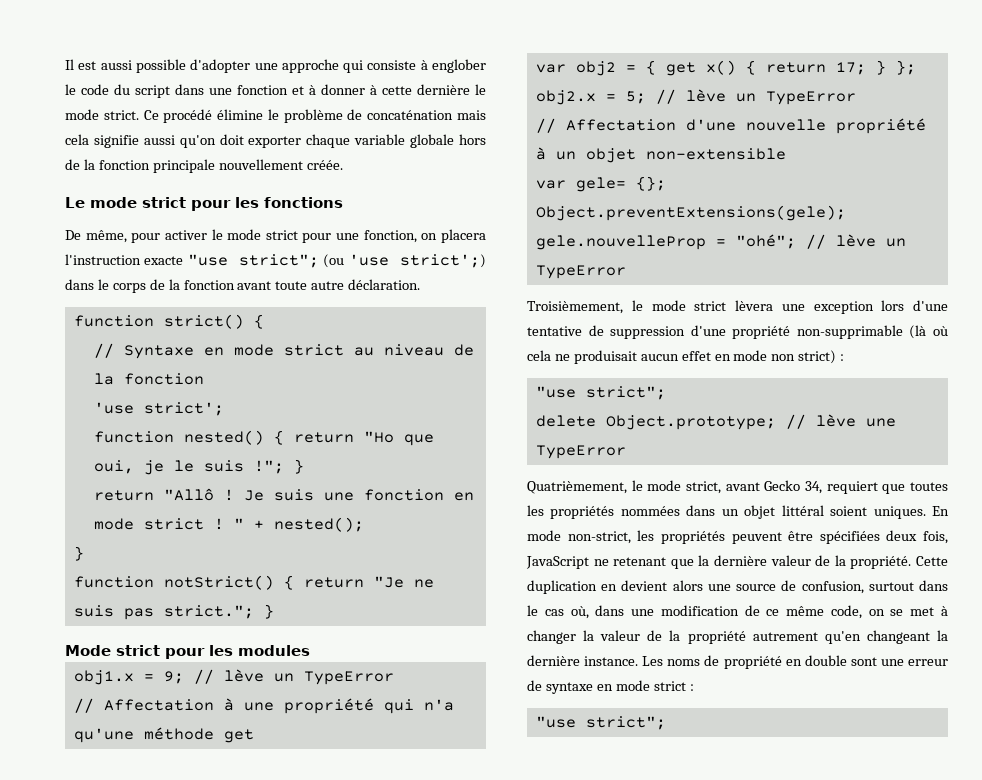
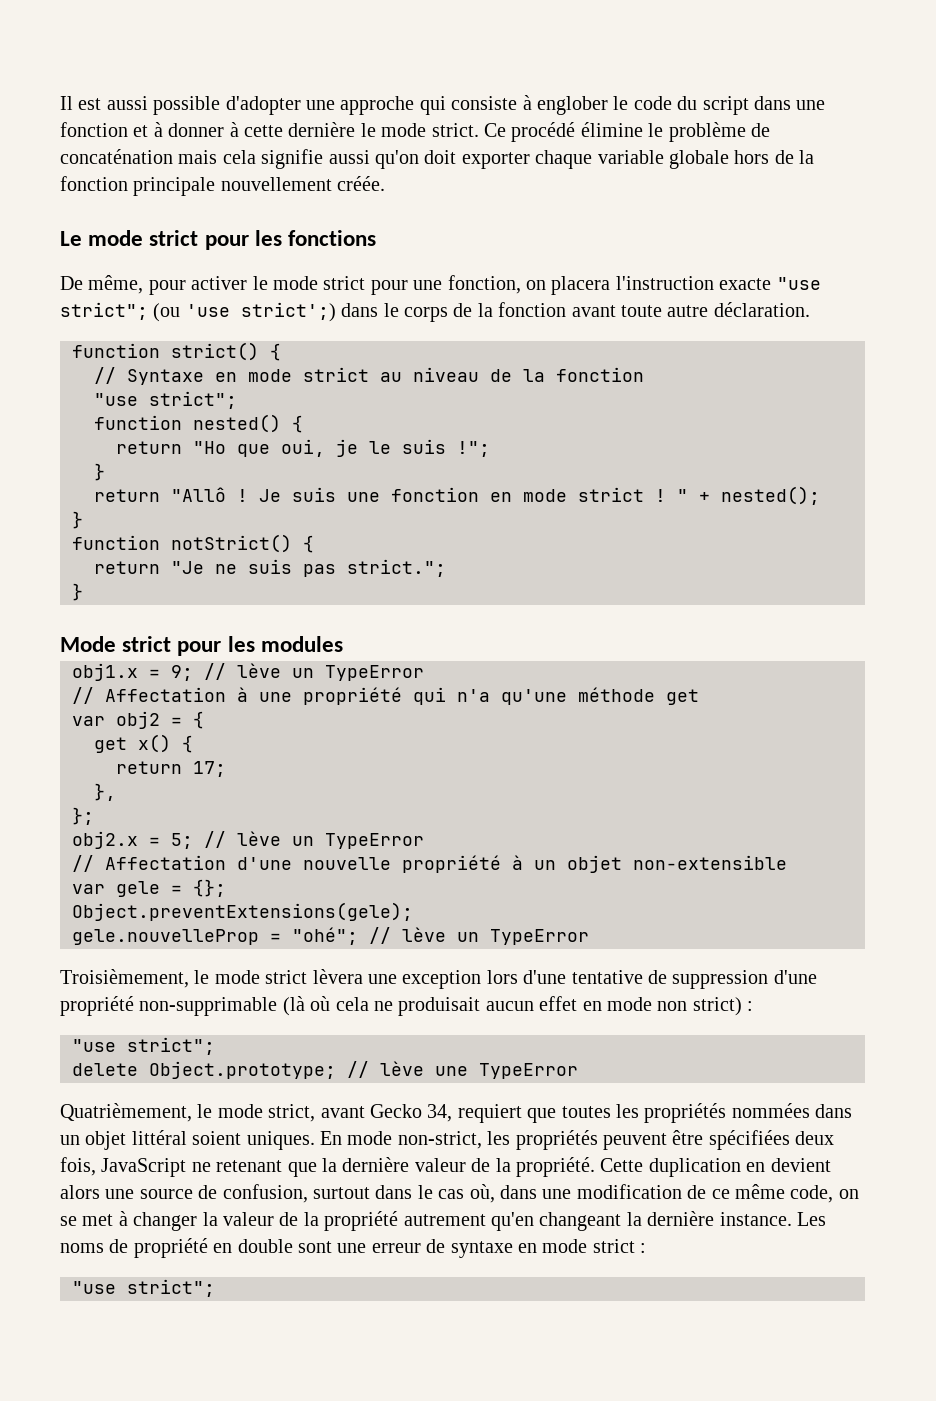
  // Syntaxe en mode strict au niveau de la fonction
- 'use strict';
+ "use strict";
- function nested() { return "Ho que oui, je le suis !"; }
+ function nested() {
+ return "Ho que oui, je le suis !";
+ }
- function notStrict() { return "Je ne suis pas strict."; }
+ function notStrict() {
+ return "Je ne suis pas strict.";
+ }
- var obj2 = { get x() { return 17; } };
+ var obj2 = {
+ get x() {
+ return 17;
+ },
+ };
- var gele= {};
+ var gele = {};

